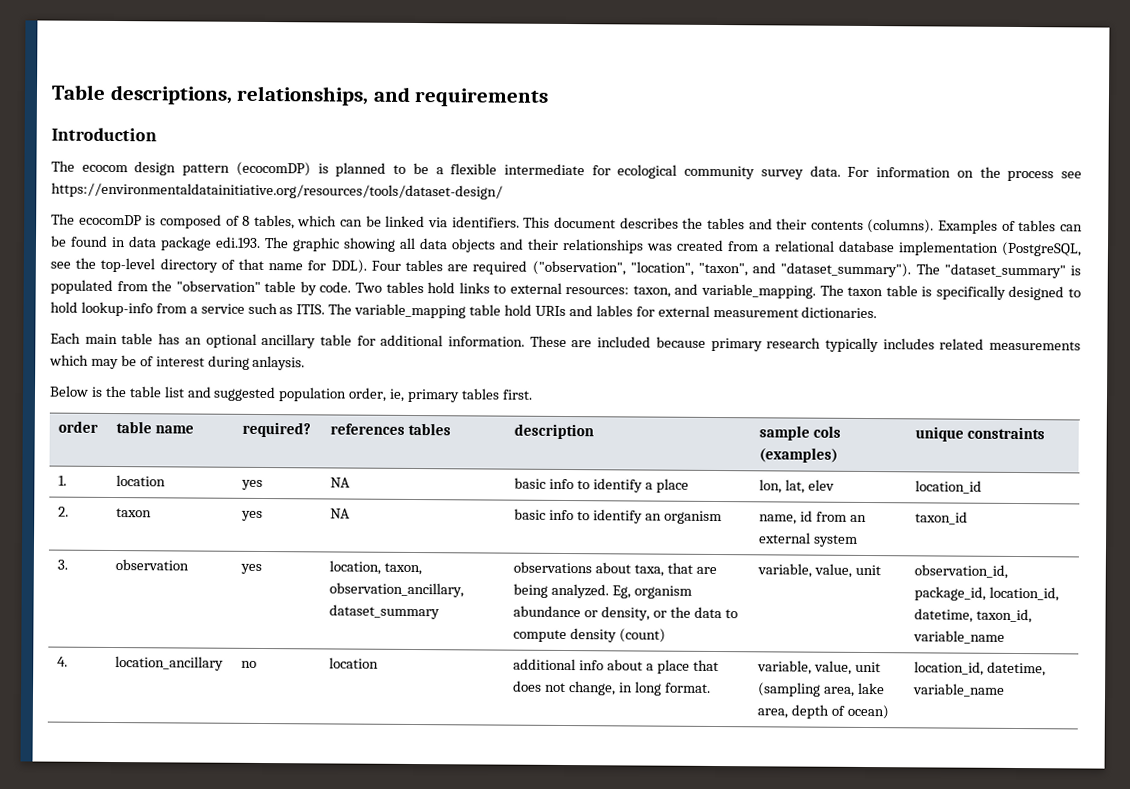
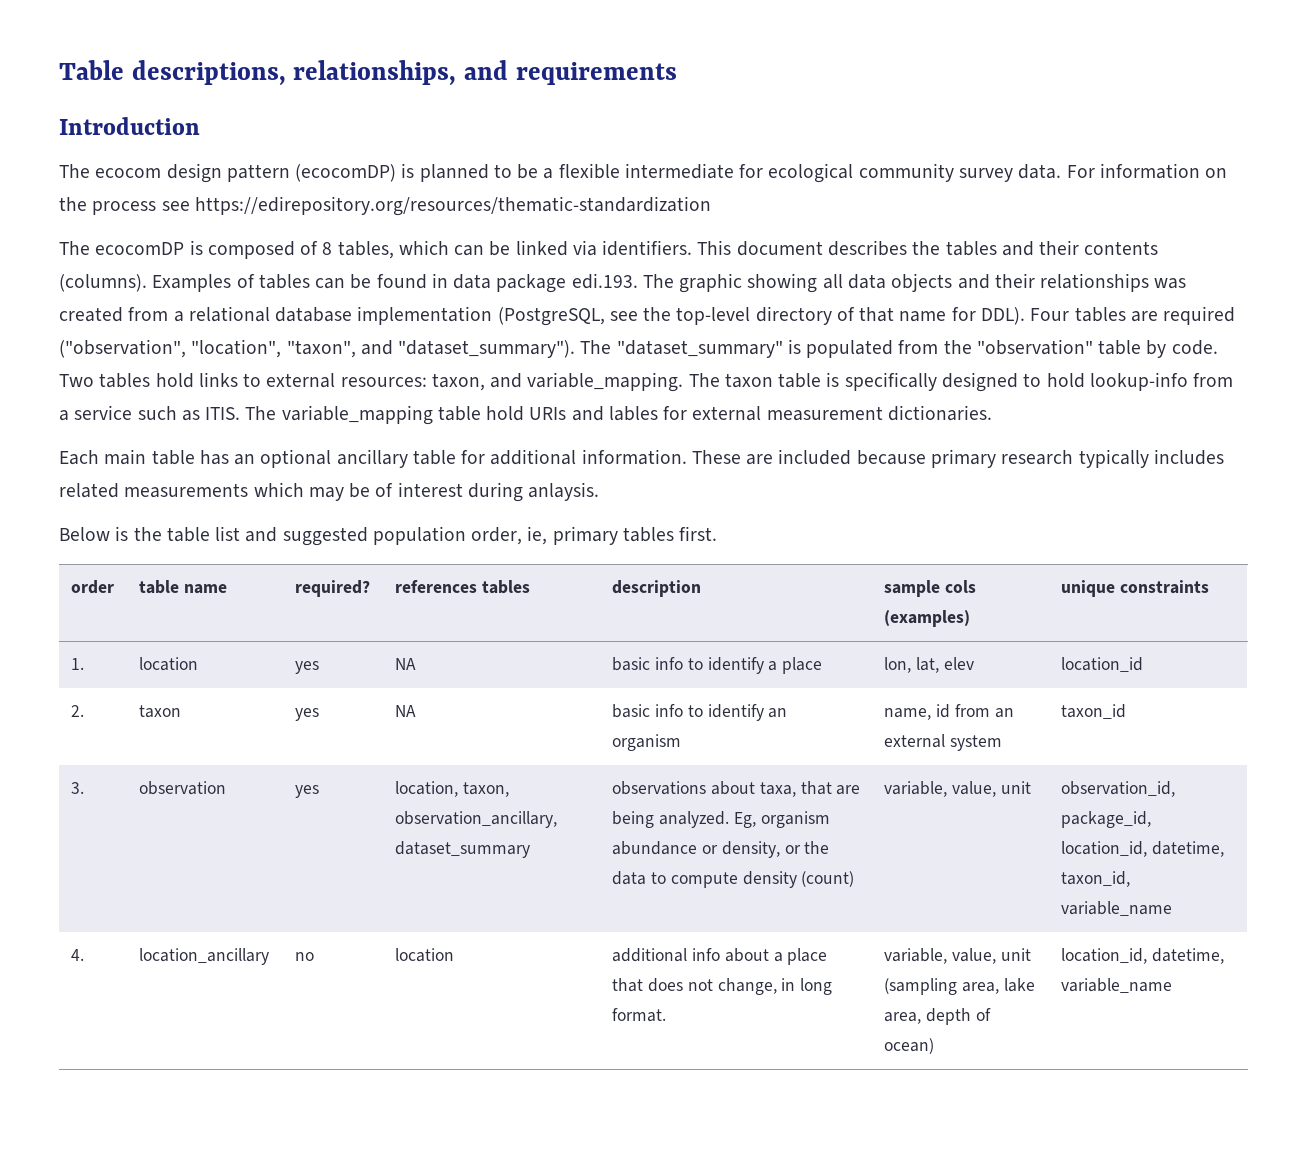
- For information on the process see https://environmentaldatainitiative.org/resources/tools/dataset-design/
+ For information on the process see https://edirepository.org/resources/thematic-standardization

